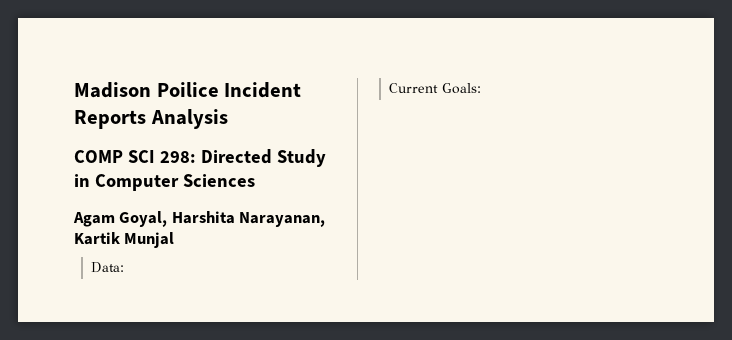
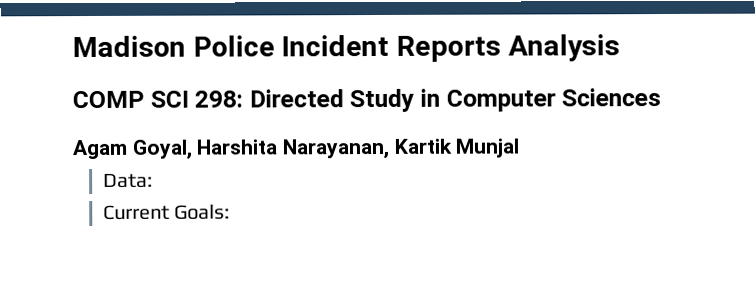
- Madison Poilice Incident Reports Analysis
+ Madison Police Incident Reports Analysis

